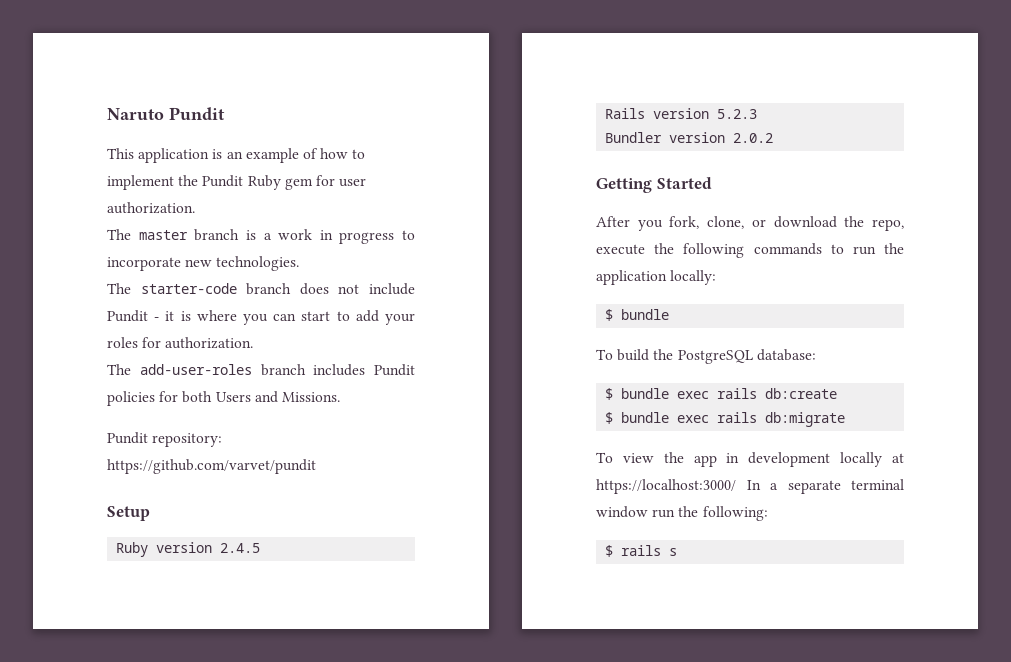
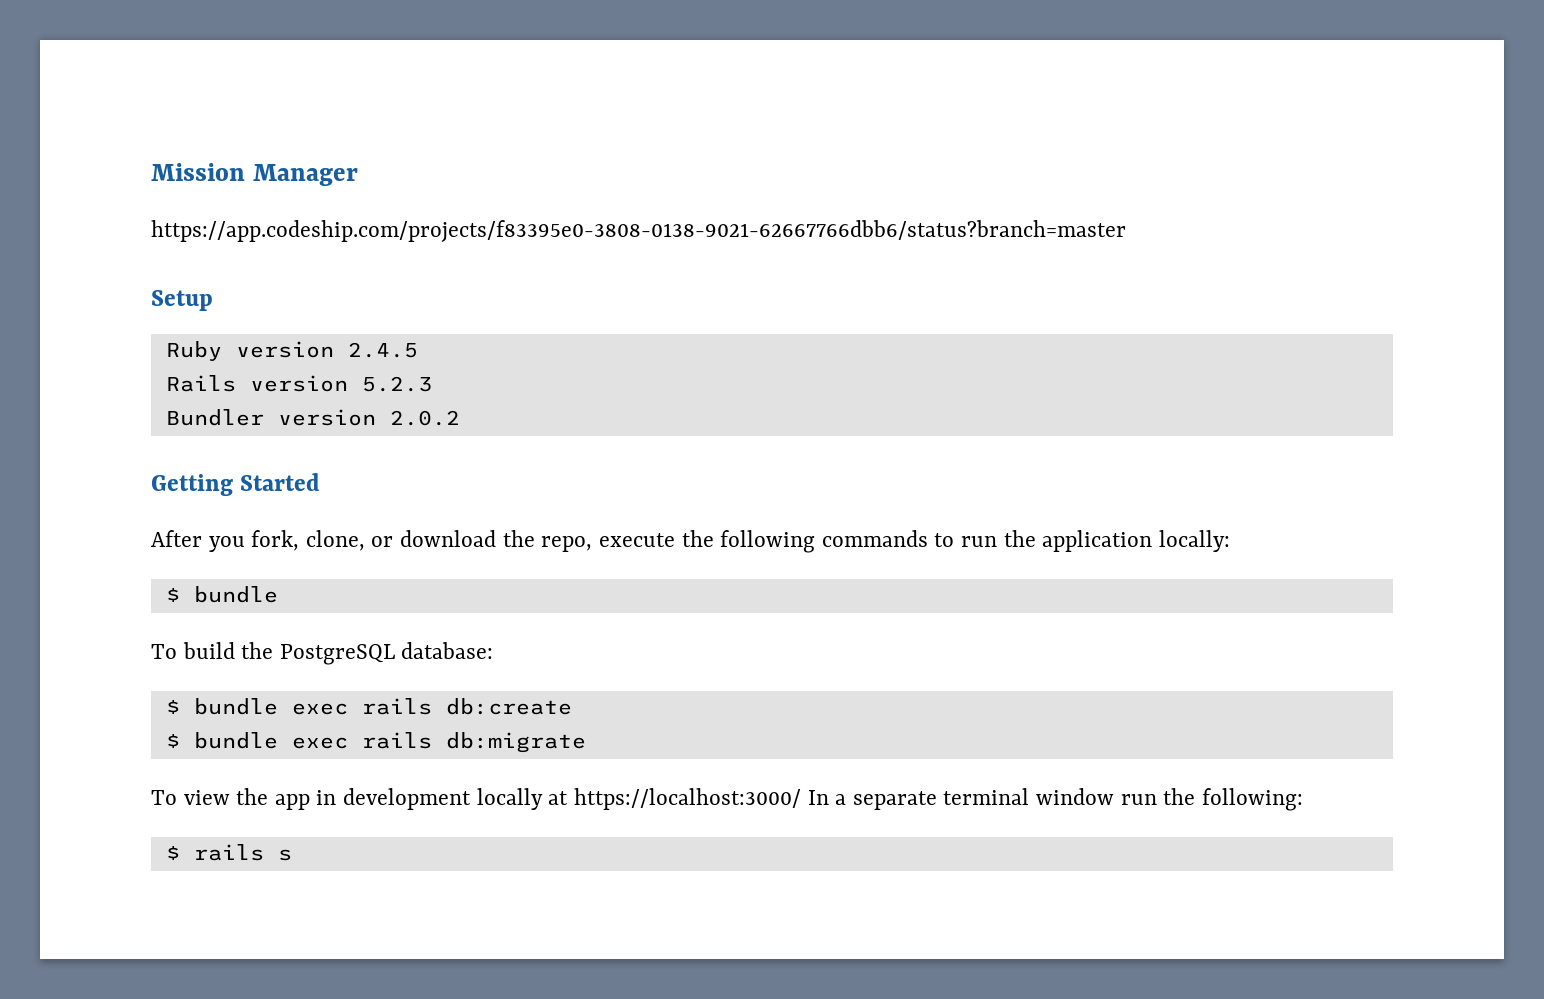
- Naruto Pundit
- This application is an example of how to implement the Pundit Ruby gem for user authorization.
- The master branch is a work in progress to incorporate new technologies.
- The starter-code branch does not include Pundit - it is where you can start to add your roles for authorization.
- The add-user-roles branch includes Pundit policies for both Users and Missions.
- Pundit repository: https://github.com/varvet/pundit
+ Mission Manager
+ https://app.codeship.com/projects/f83395e0-3808-0138-9021-62667766dbb6/status?branch=master

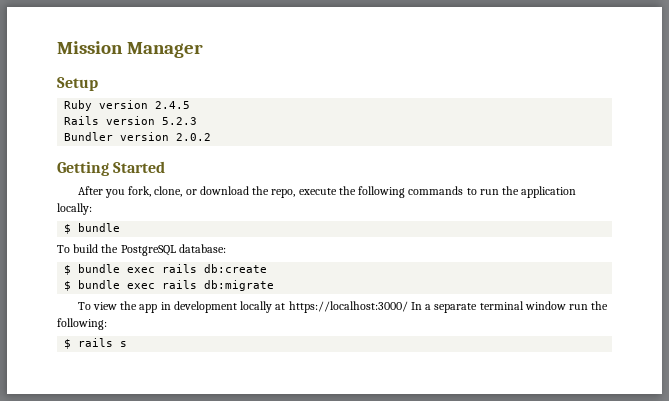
- https://app.codeship.com/projects/f83395e0-3808-0138-9021-62667766dbb6/status?branch=master

